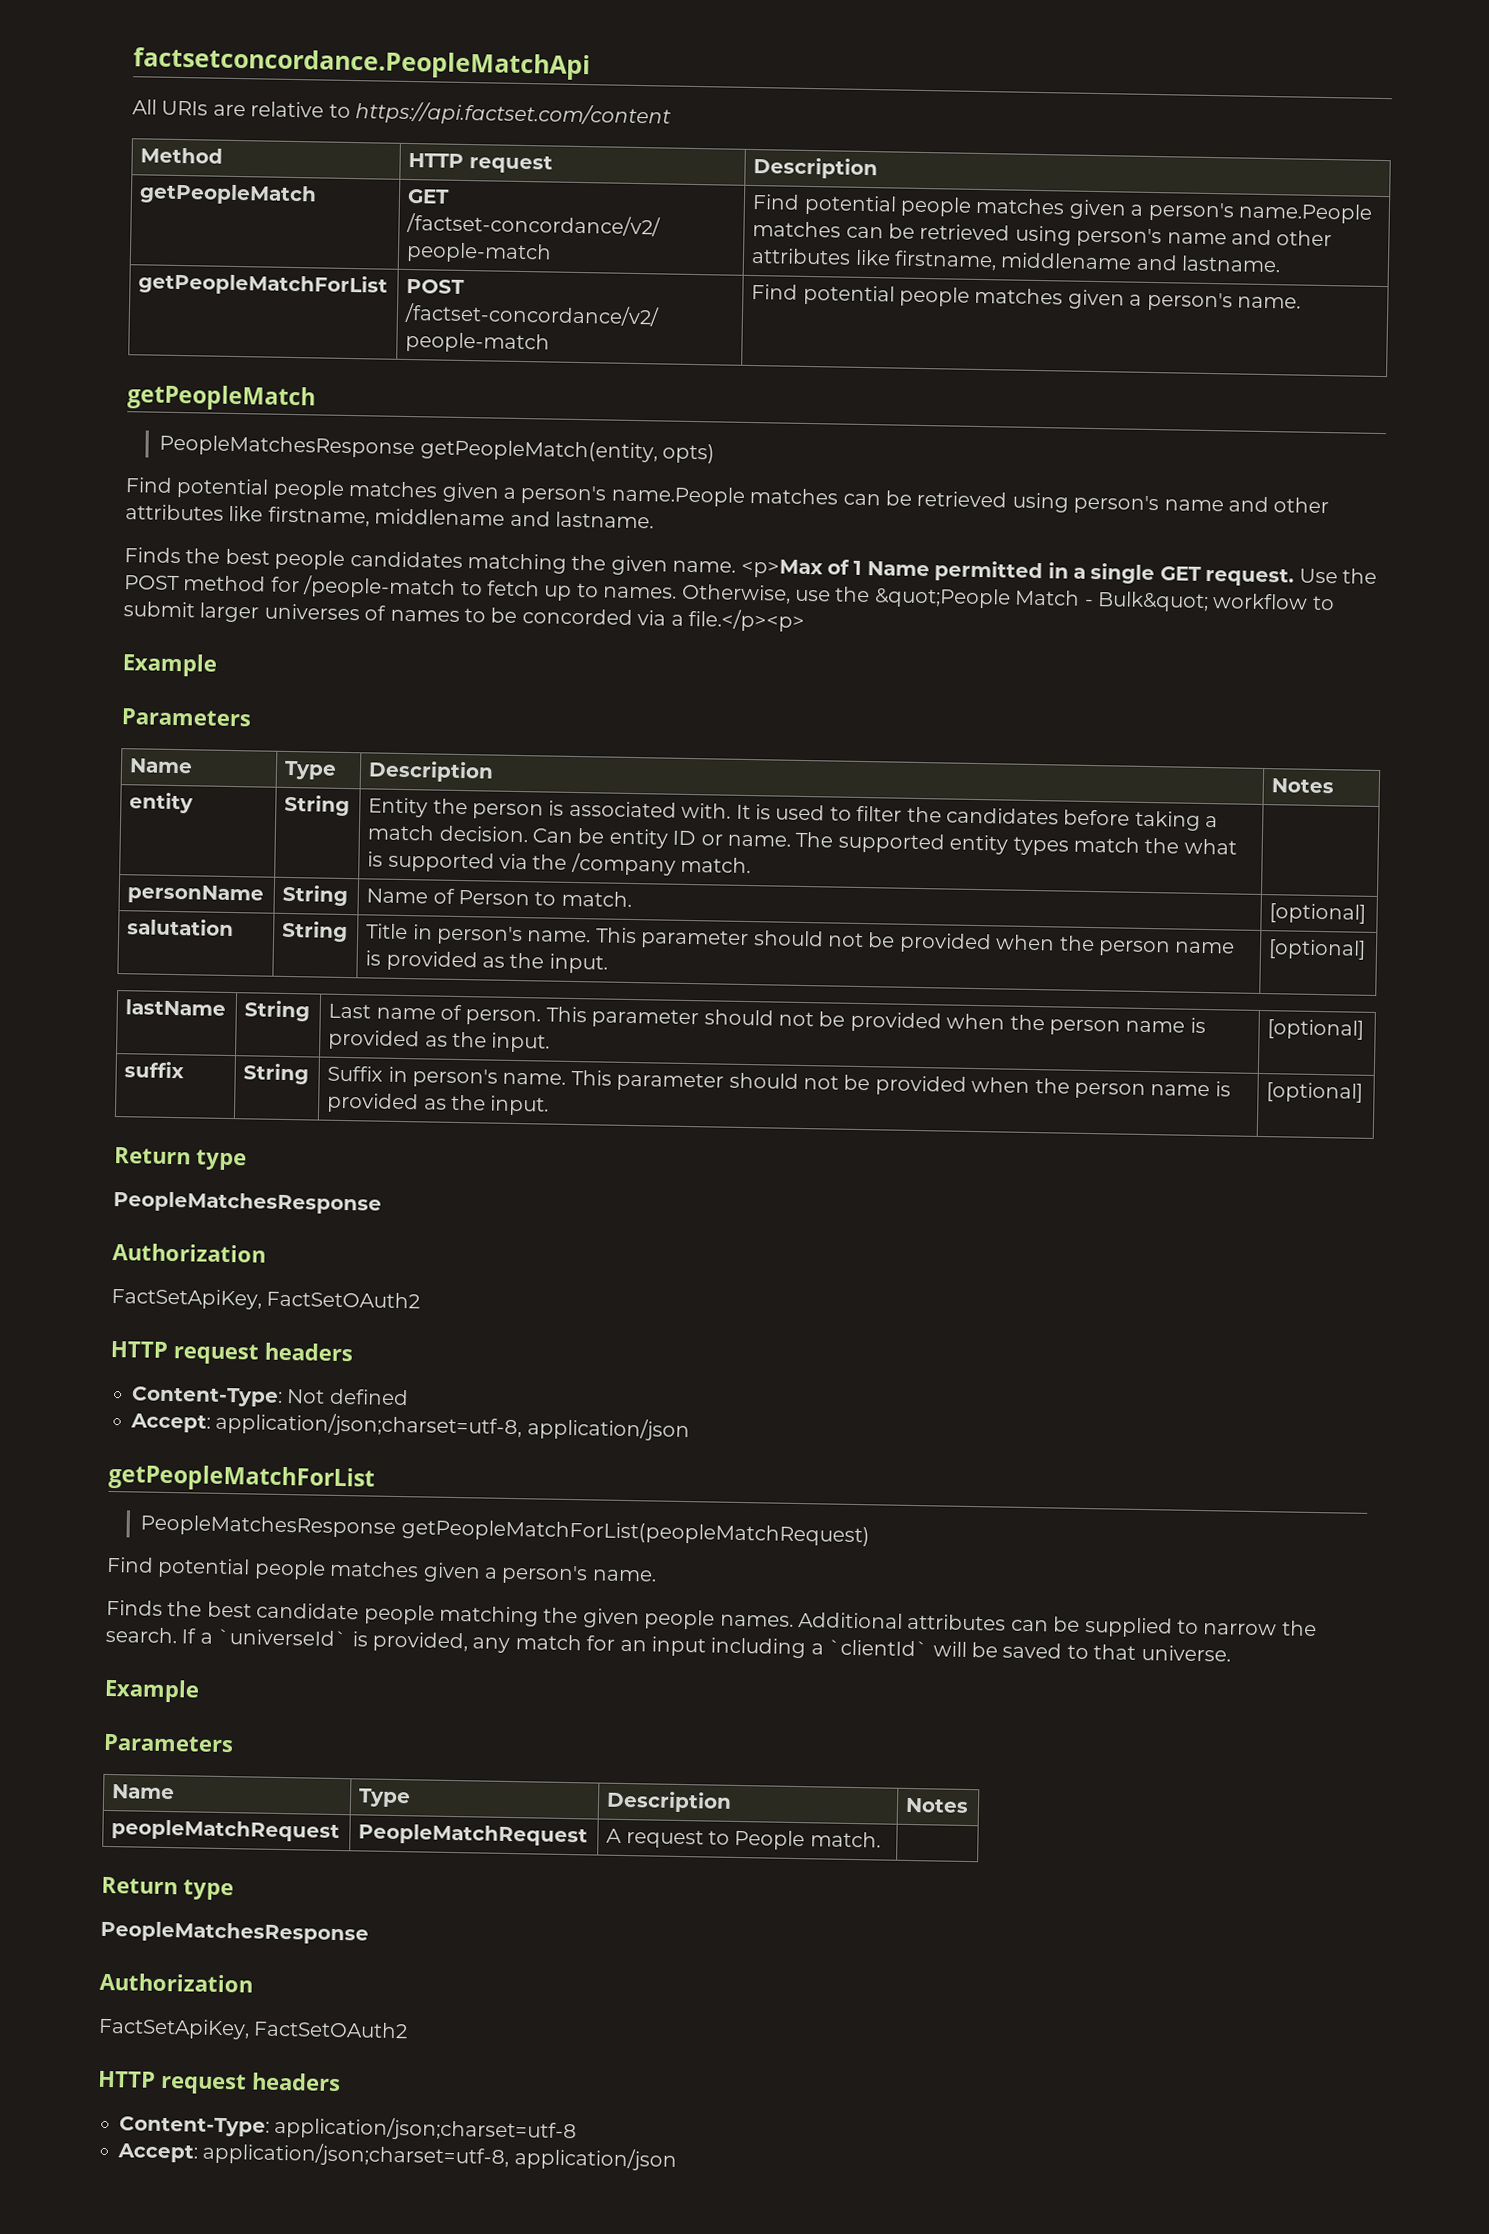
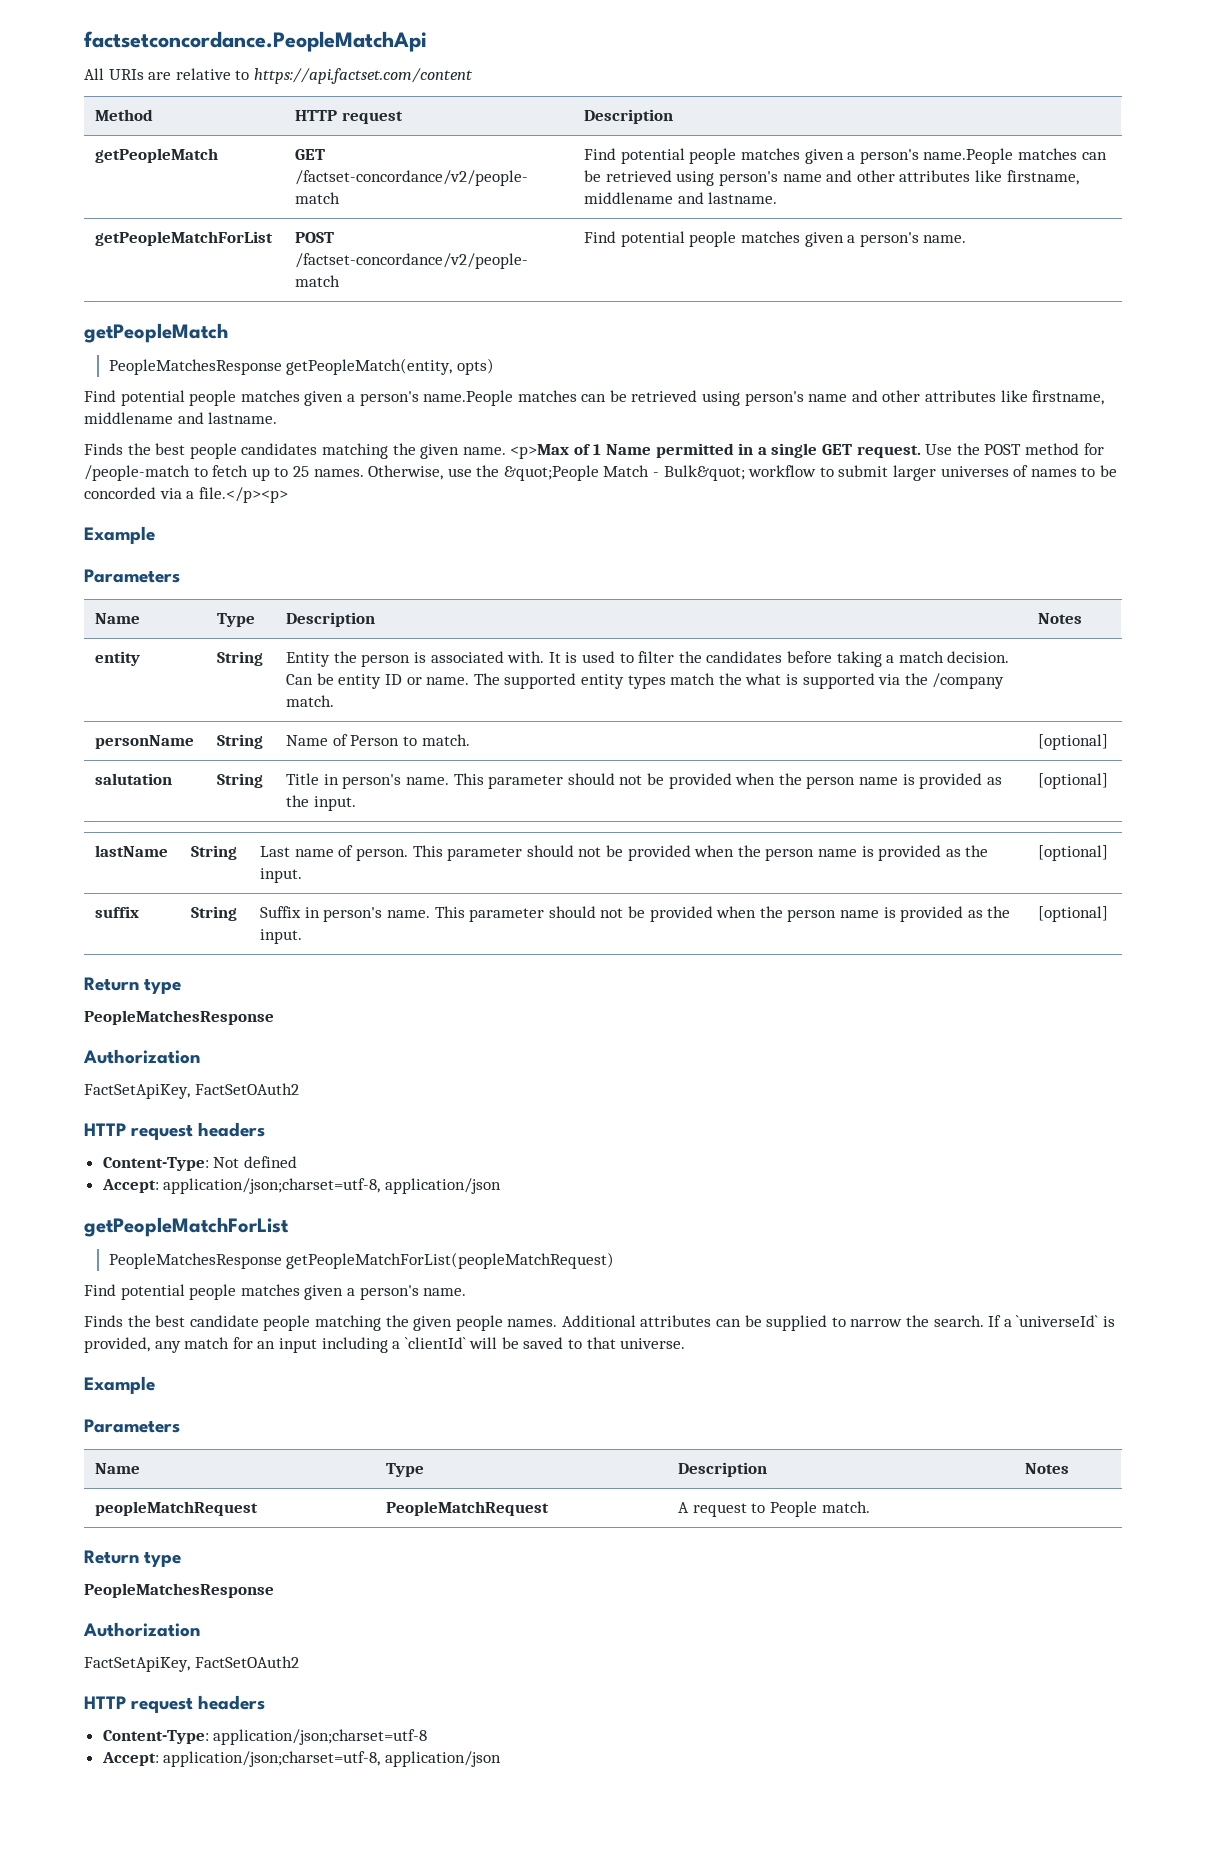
- Use the POST method for /people-match to fetch up to names.
+ Use the POST method for /people-match to fetch up to 25 names.

